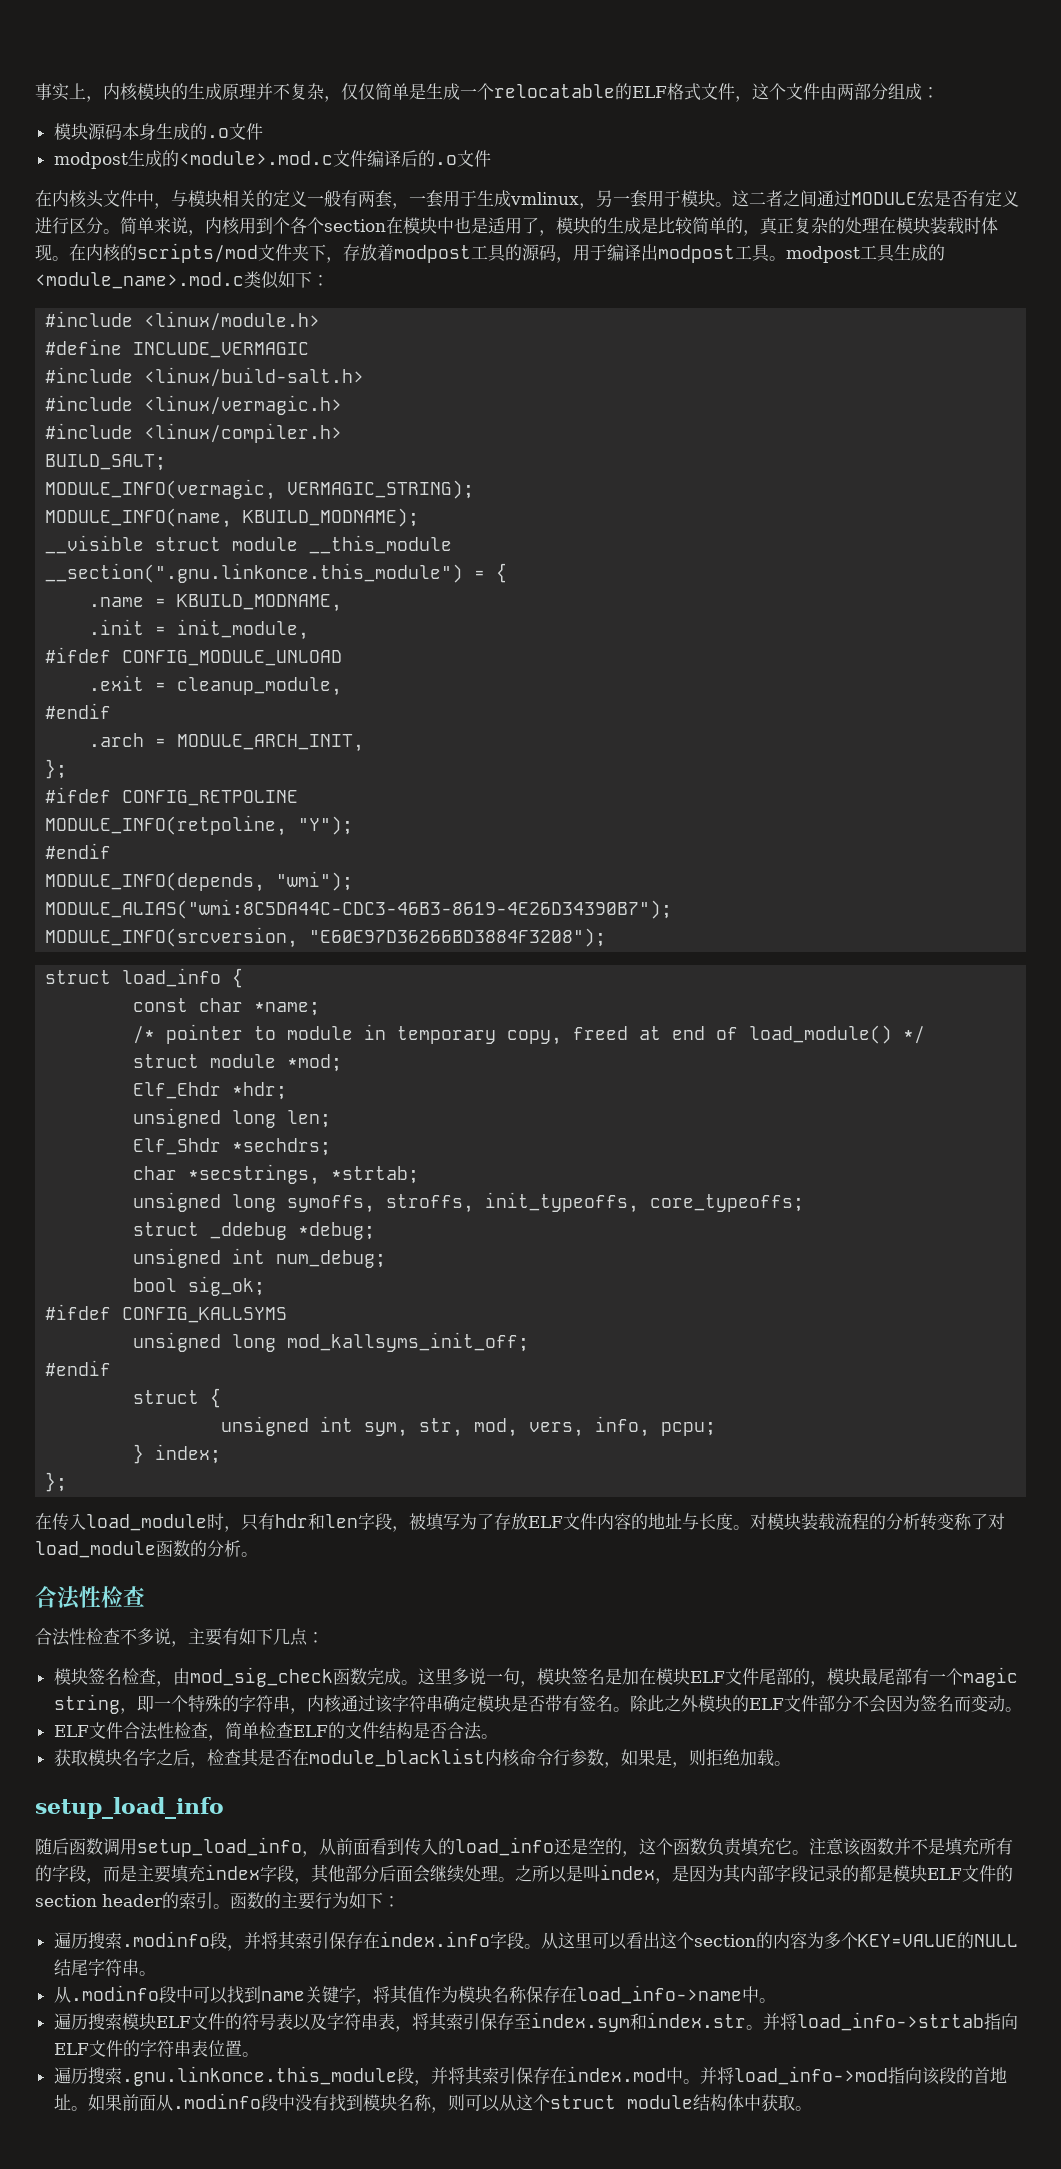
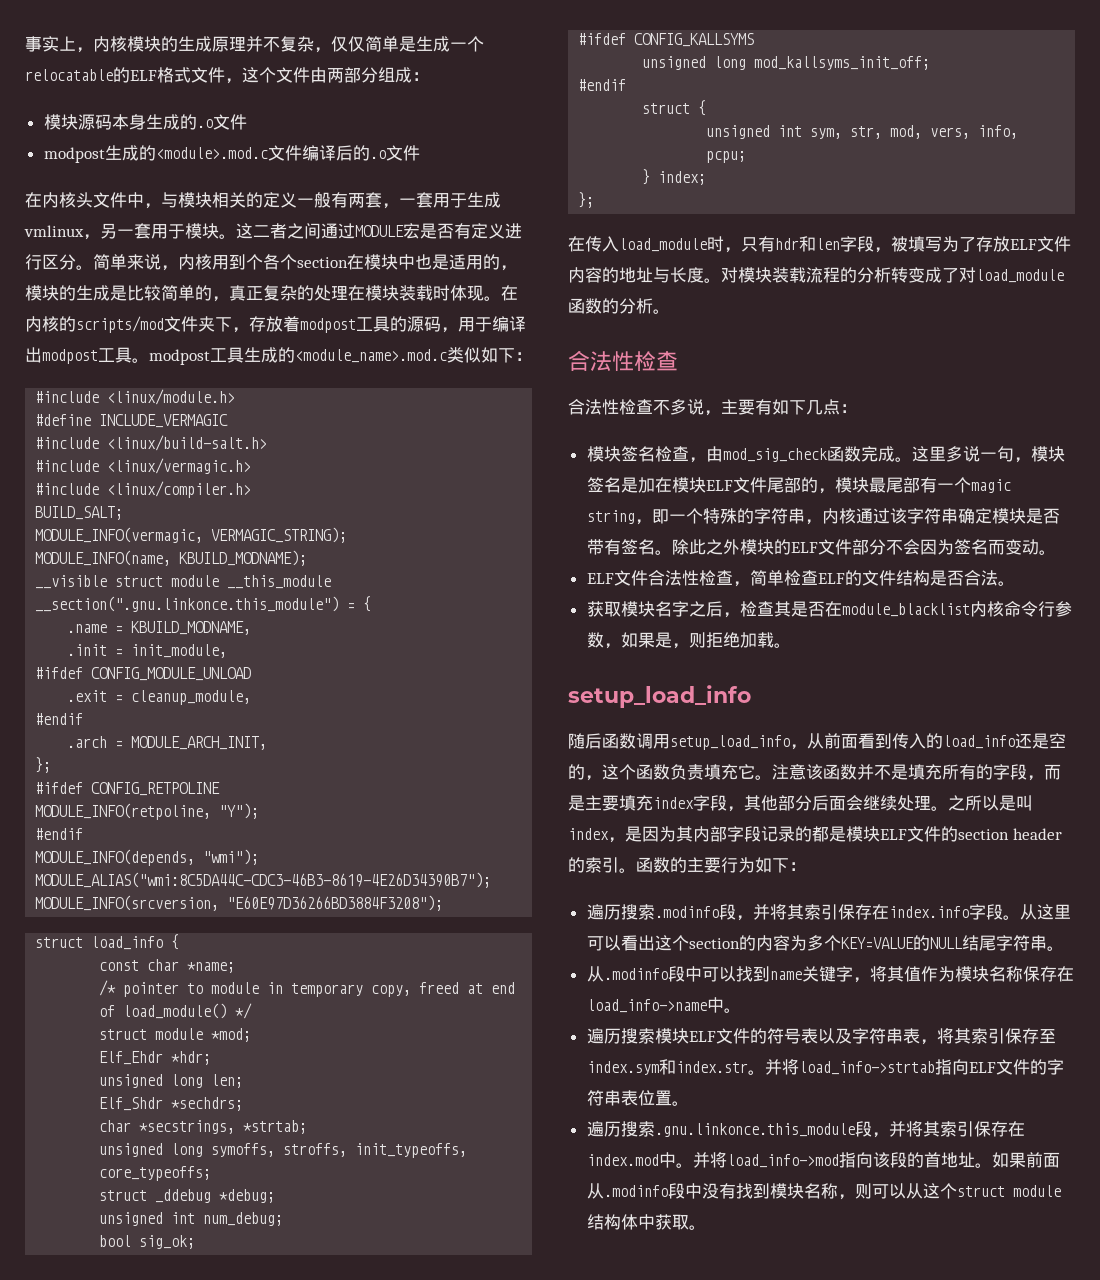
- 简单来说，内核用到个各个section在模块中也是适用了，模块的生成是比较简单的，真正复杂的处理在模块装载时体现。
+ 简单来说，内核用到个各个section在模块中也是适用的，模块的生成是比较简单的，真正复杂的处理在模块装载时体现。
- 对模块装载流程的分析转变称了对load_module函数的分析。
+ 对模块装载流程的分析转变成了对load_module函数的分析。

